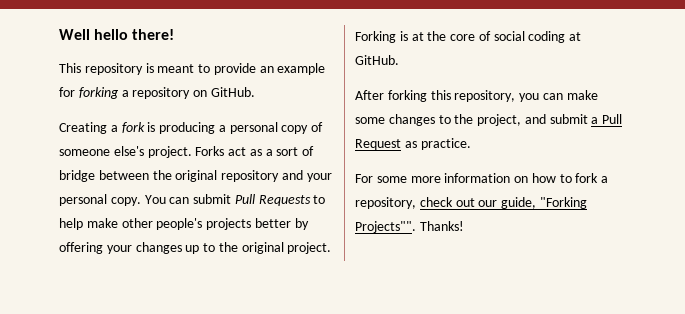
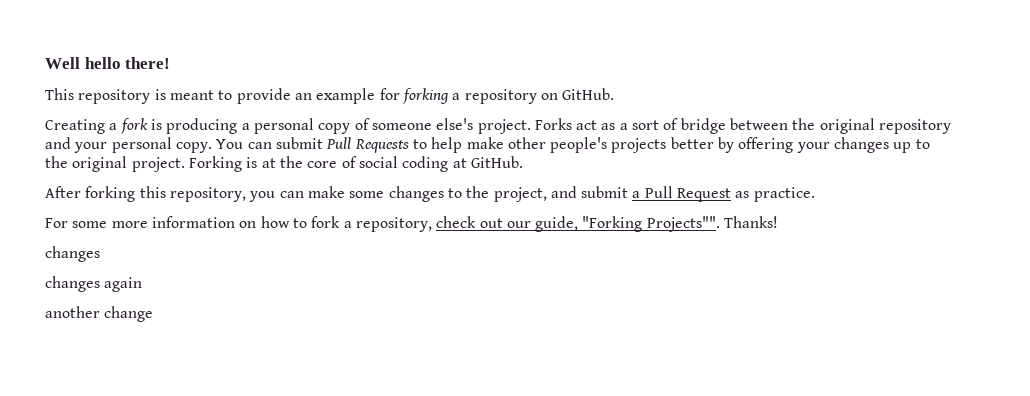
  Thanks!
+ changes
+ changes again
+ another change

